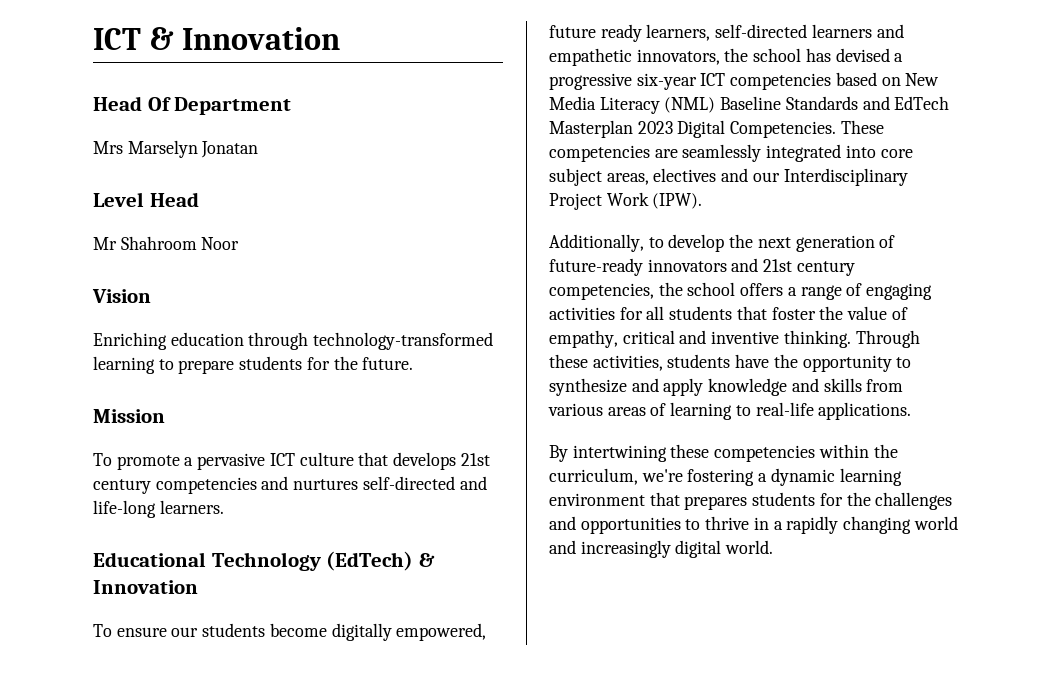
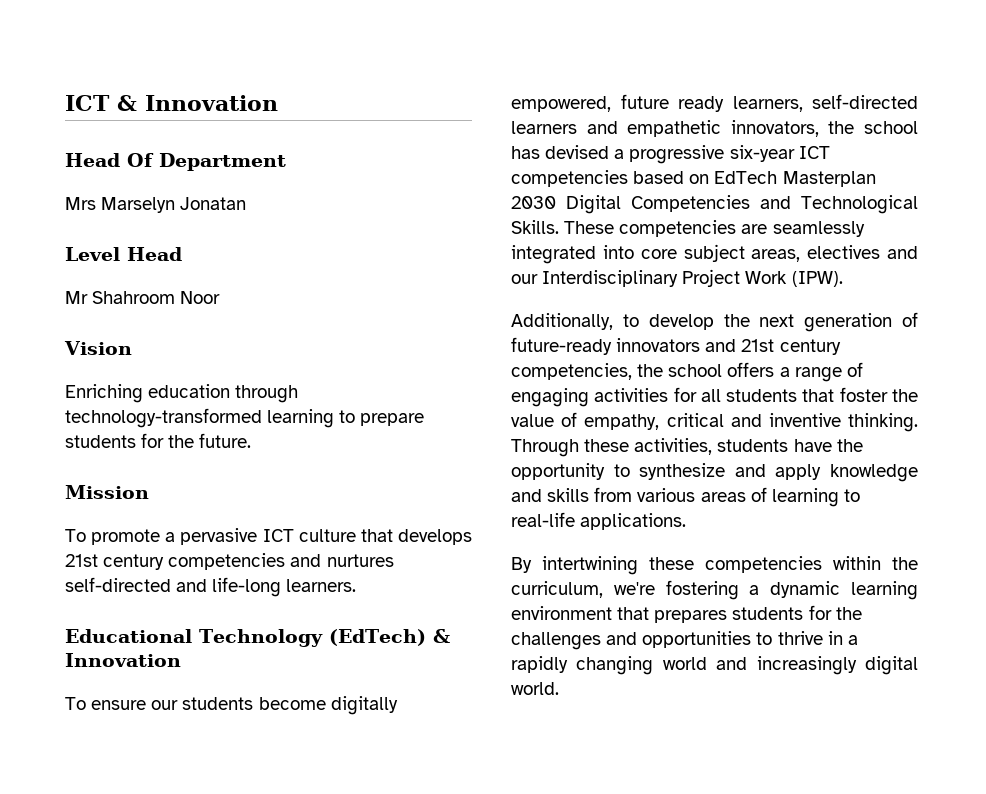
- To ensure our students become digitally empowered, future ready learners, self-directed learners and empathetic innovators, the school has devised a progressive six-year ICT competencies based on New Media Literacy (NML) Baseline Standards and EdTech Masterplan 2023 Digital Competencies.
+ To ensure our students become digitally empowered, future ready learners, self-directed learners and empathetic innovators, the school has devised a progressive six-year ICT competencies based on EdTech Masterplan 2030 Digital Competencies and Technological Skills.

